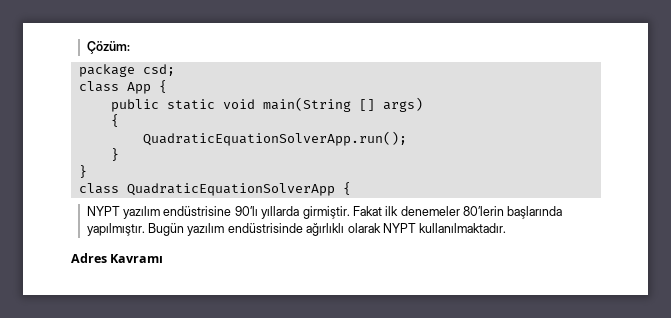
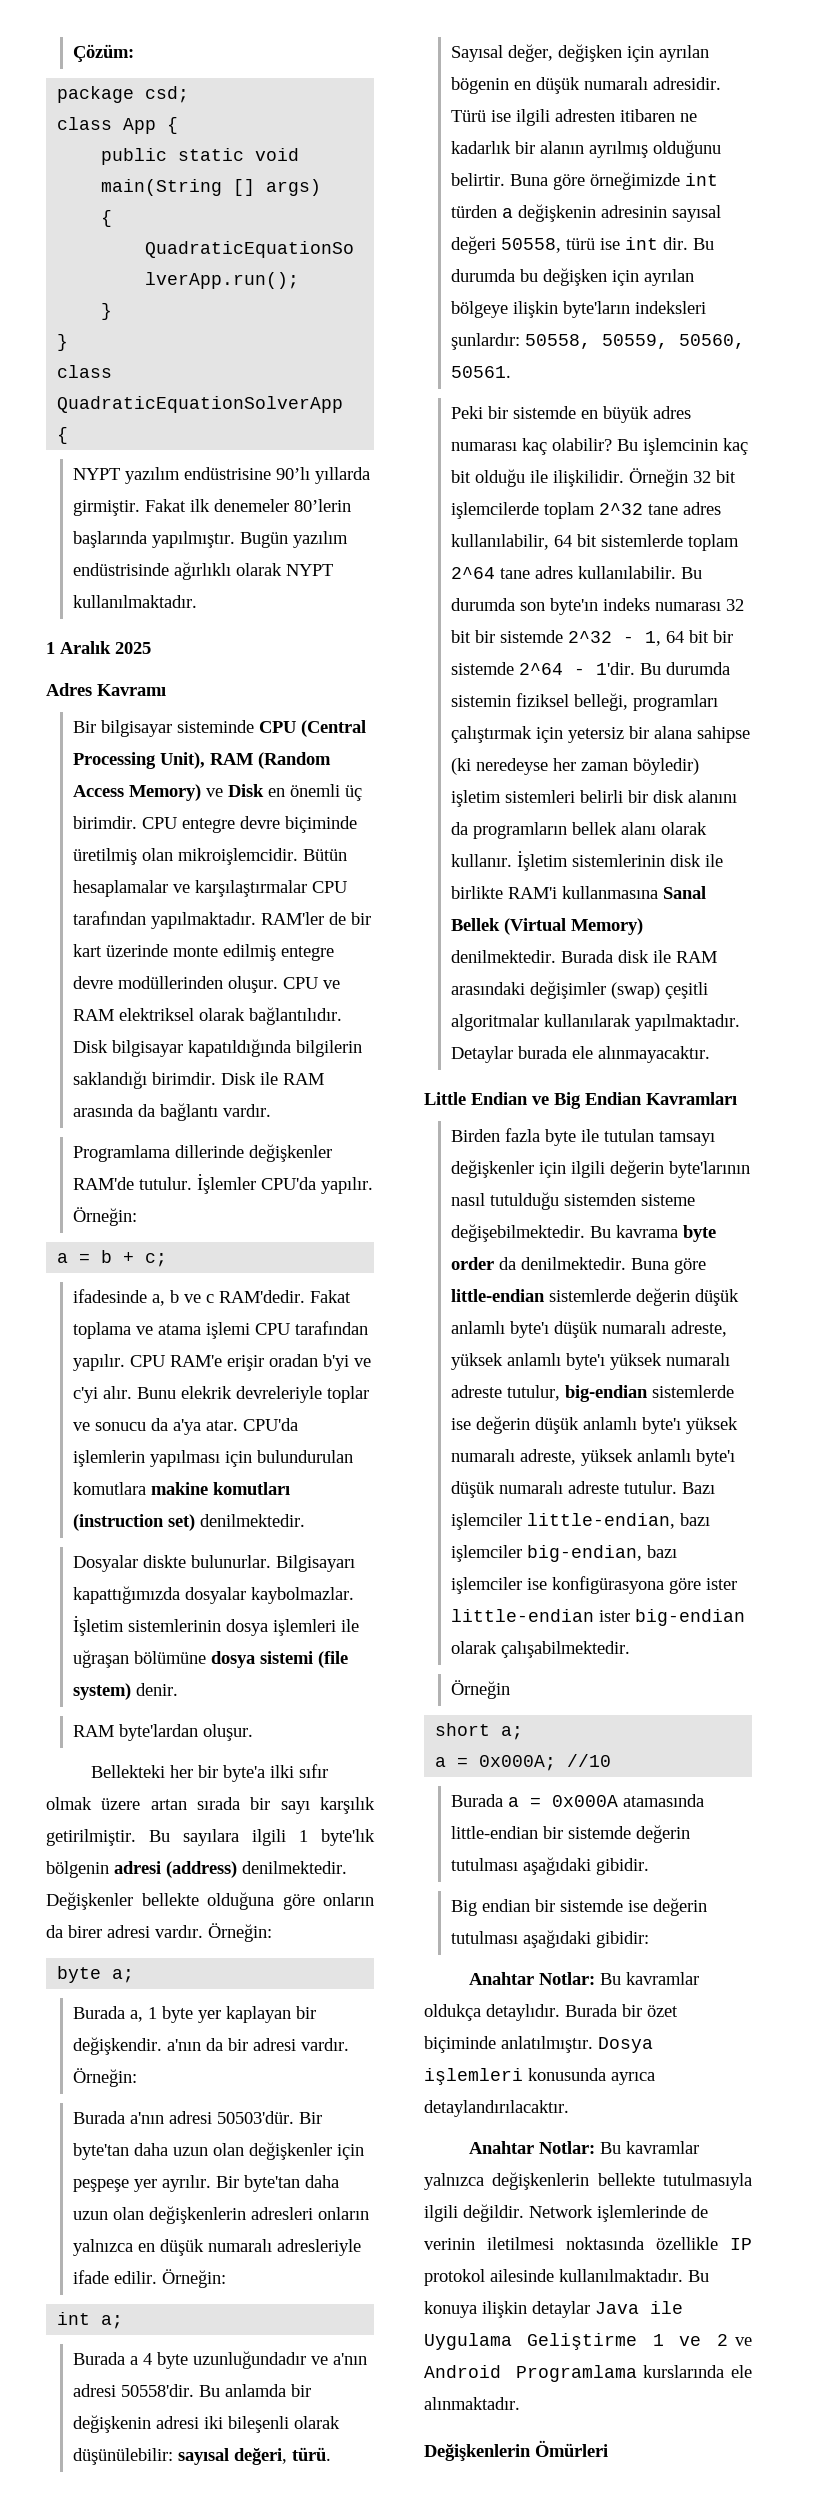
+ 1 Aralık 2025
+ Bir bilgisayar sisteminde CPU (Central Processing Unit), RAM (Random Access Memory) ve Disk en önemli üç birimdir. CPU entegre devre biçiminde üretilmiş olan mikroişlemcidir. Bütün hesaplamalar ve karşılaştırmalar CPU tarafından yapılmaktadır. RAM'ler de bir kart üzerinde monte edilmiş entegre devre modüllerinden oluşur. CPU ve RAM elektriksel olarak bağlantılıdır. Disk bilgisayar kapatıldığında bilgilerin saklandığı birimdir. Disk ile RAM arasında da bağlantı vardır.
+ Programlama dillerinde değişkenler RAM'de tutulur. İşlemler CPU'da yapılır. Örneğin:
+ a = b + c;
+ ifadesinde a, b ve c RAM'dedir. Fakat toplama ve atama işlemi CPU tarafından yapılır. CPU RAM'e erişir oradan b'yi ve c'yi alır. Bunu elekrik devreleriyle toplar ve sonucu da a'ya atar. CPU'da işlemlerin yapılması için bulundurulan komutlara makine komutları (instruction set) denilmektedir.
+ Dosyalar diskte bulunurlar. Bilgisayarı kapattığımızda dosyalar kaybolmazlar. İşletim sistemlerinin dosya işlemleri ile uğraşan bölümüne dosya sistemi (file system) denir.
+ RAM byte'lardan oluşur.
+ Bellekteki her bir byte'a ilki sıfır olmak üzere artan sırada bir sayı karşılık getirilmiştir. Bu sayılara ilgili 1 byte'lık bölgenin adresi (address) denilmektedir. Değişkenler bellekte olduğuna göre onların da birer adresi vardır. Örneğin:
+ byte a;
+ Burada a, 1 byte yer kaplayan bir değişkendir. a'nın da bir adresi vardır. Örneğin:
+ Burada a'nın adresi 50503'dür. Bir byte'tan daha uzun olan değişkenler için peşpeşe yer ayrılır. Bir byte'tan daha uzun olan değişkenlerin adresleri onların yalnızca en düşük numaralı adresleriyle ifade edilir. Örneğin:
+ int a;
+ Burada a 4 byte uzunluğundadır ve a'nın adresi 50558'dir. Bu anlamda bir değişkenin adresi iki bileşenli olarak düşünülebilir: sayısal değeri, türü. Sayısal değer, değişken için ayrılan bögenin en düşük numaralı adresidir. Türü ise ilgili adresten itibaren ne kadarlık bir alanın ayrılmış olduğunu belirtir. Buna göre örneğimizde int türden a değişkenin adresinin sayısal değeri 50558, türü ise int dir. Bu durumda bu değişken için ayrılan bölgeye ilişkin byte'ların indeksleri şunlardır: 50558, 50559, 50560, 50561.
+ Peki bir sistemde en büyük adres numarası kaç olabilir? Bu işlemcinin kaç bit olduğu ile ilişkilidir. Örneğin 32 bit işlemcilerde toplam 2^32 tane adres kullanılabilir, 64 bit sistemlerde toplam 2^64 tane adres kullanılabilir. Bu durumda son byte'ın indeks numarası 32 bit bir sistemde 2^32 - 1, 64 bit bir sistemde 2^64 - 1'dir. Bu durumda sistemin fiziksel belleği, programları çalıştırmak için yetersiz bir alana sahipse (ki neredeyse her zaman böyledir) işletim sistemleri belirli bir disk alanını da programların bellek alanı olarak kullanır. İşletim sistemlerinin disk ile birlikte RAM'i kullanmasına Sanal Bellek (Virtual Memory) denilmektedir. Burada disk ile RAM arasındaki değişimler (swap) çeşitli algoritmalar kullanılarak yapılmaktadır. Detaylar burada ele alınmayacaktır.
+ Little Endian ve Big Endian Kavramları
+ Birden fazla byte ile tutulan tamsayı değişkenler için ilgili değerin byte'larının nasıl tutulduğu sistemden sisteme değişebilmektedir. Bu kavrama byte order da denilmektedir. Buna göre little-endian sistemlerde değerin düşük anlamlı byte'ı düşük numaralı adreste, yüksek anlamlı byte'ı yüksek numaralı adreste tutulur, big-endian sistemlerde ise değerin düşük anlamlı byte'ı yüksek numaralı adreste, yüksek anlamlı byte'ı düşük numaralı adreste tutulur. Bazı işlemciler little-endian, bazı işlemciler big-endian, bazı işlemciler ise konfigürasyona göre ister little-endian ister big-endian olarak çalışabilmektedir.
+ Örneğin
+ short a;
+ a = 0x000A; //10
+ Burada a = 0x000A atamasında little-endian bir sistemde değerin tutulması aşağıdaki gibidir.
+ Big endian bir sistemde ise değerin tutulması aşağıdaki gibidir:
+ Anahtar Notlar: Bu kavramlar oldukça detaylıdır. Burada bir özet biçiminde anlatılmıştır. Dosya işlemleri konusunda ayrıca detaylandırılacaktır.
+ Anahtar Notlar: Bu kavramlar yalnızca değişkenlerin bellekte tutulmasıyla ilgili değildir. Network işlemlerinde de verinin iletilmesi noktasında özellikle IP protokol ailesinde kullanılmaktadır. Bu konuya ilişkin detaylar Java ile Uygulama Geliştirme 1 ve 2 ve Android Programlama kurslarında ele alınmaktadır.
+ Değişkenlerin Ömürleri

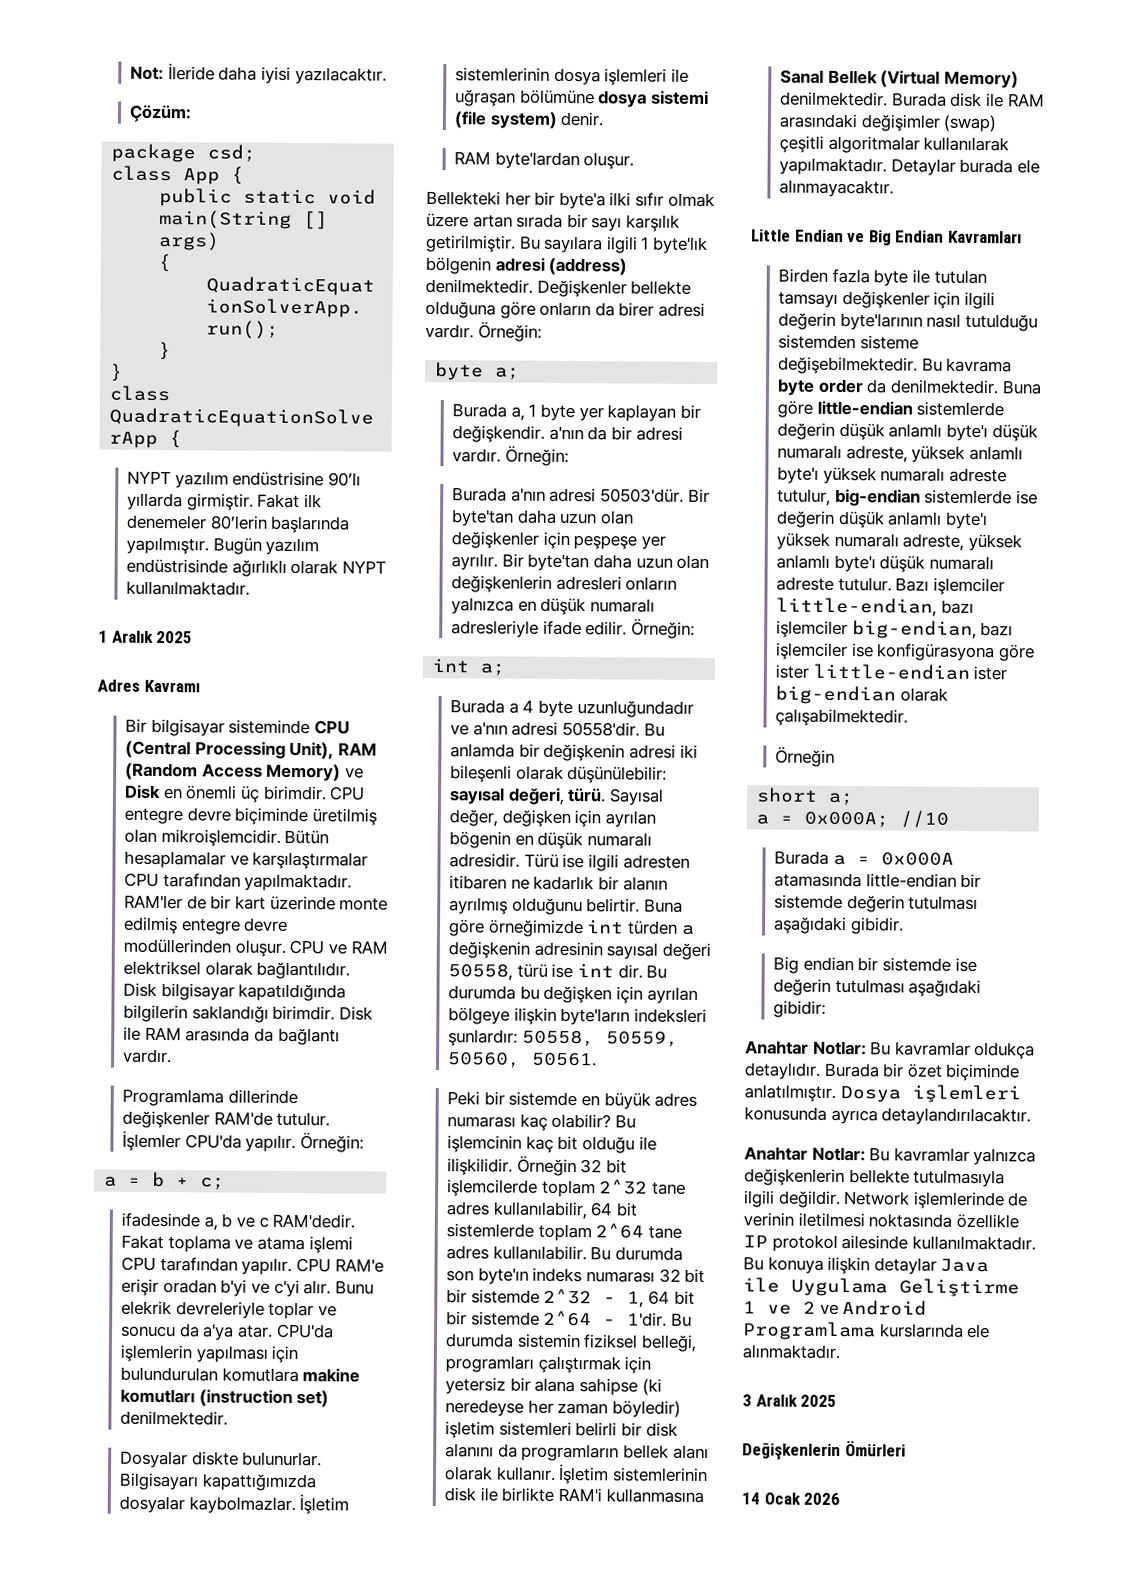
+ Not: İleride daha iyisi yazılacaktır.
+ 3 Aralık 2025
+ 14 Ocak 2026

